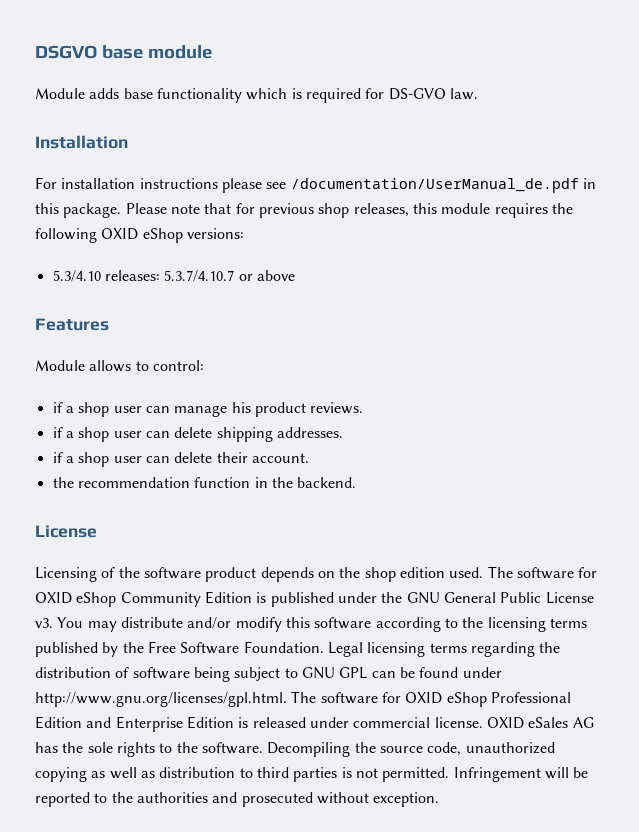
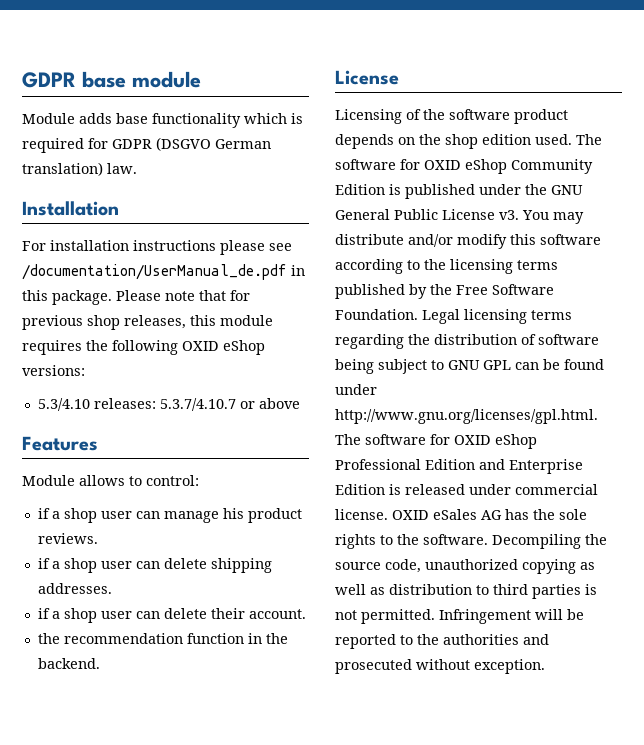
- DSGVO base module
+ GDPR base module
- Module adds base functionality which is required for DS-GVO law.
+ Module adds base functionality which is required for GDPR (DSGVO German translation) law.

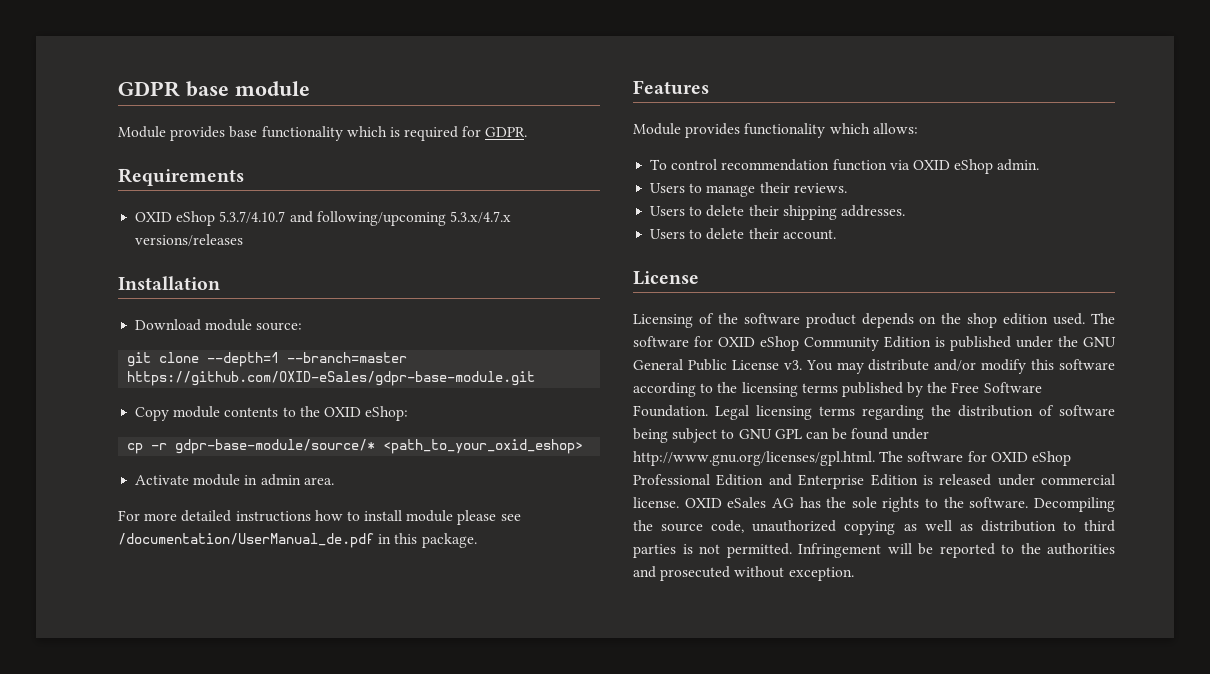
- Module adds base functionality which is required for GDPR (DSGVO German translation) law.
+ Module provides base functionality which is required for GDPR.
+ Requirements
+ OXID eShop 5.3.7/4.10.7 and following/upcoming 5.3.x/4.7.x versions/releases
  Installation
- For installation instructions please see /documentation/UserManual_de.pdf in this package. Please note that for previous shop releases, this module requires the following OXID eShop versions:
- 5.3/4.10 releases: 5.3.7/4.10.7 or above
+ Download module source:
+ git clone --depth=1 --branch=master https://github.com/OXID-eSales/gdpr-base-module.git
+ Copy module contents to the OXID eShop:
+ cp -r gdpr-base-module/source/* <path_to_your_oxid_eshop>
+ Activate module in admin area.
+ For more detailed instructions how to install module please see /documentation/UserManual_de.pdf in this package.
  Features
- Module allows to control:
- if a shop user can manage his product reviews.
- if a shop user can delete shipping addresses.
- if a shop user can delete their account.
- the recommendation function in the backend.
+ Module provides functionality which allows:
+ To control recommendation function via OXID eShop admin.
+ Users to manage their reviews.
+ Users to delete their shipping addresses.
+ Users to delete their account.

